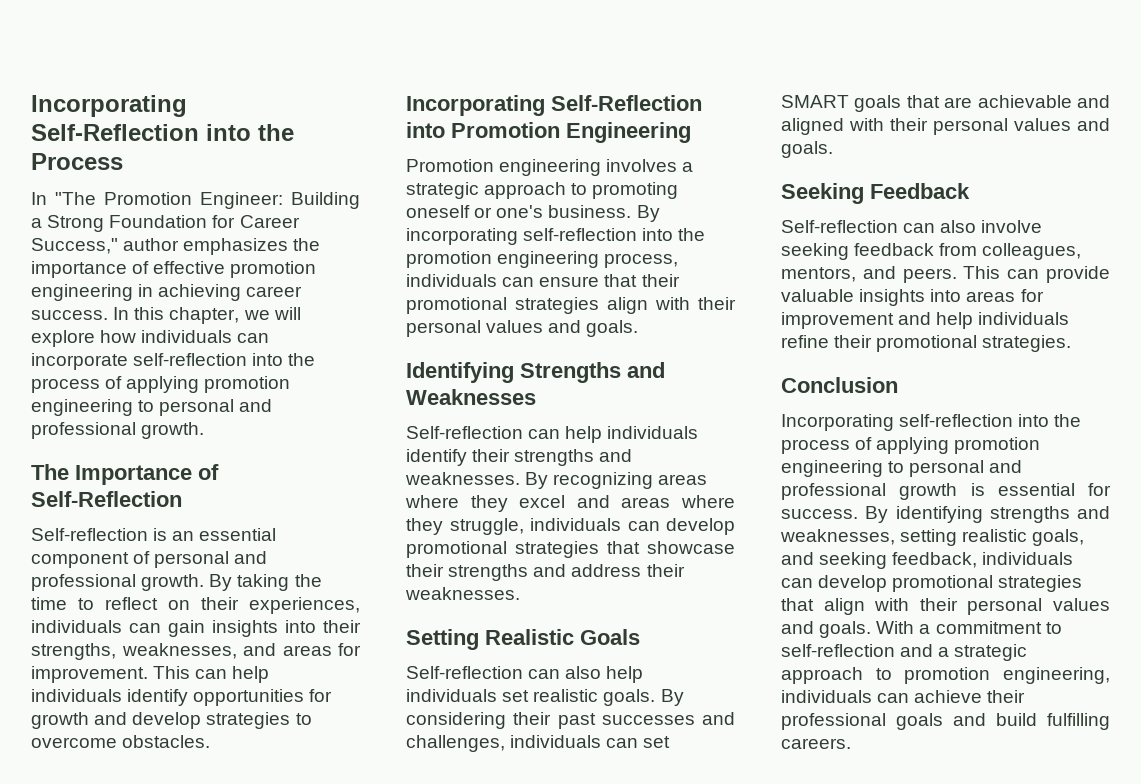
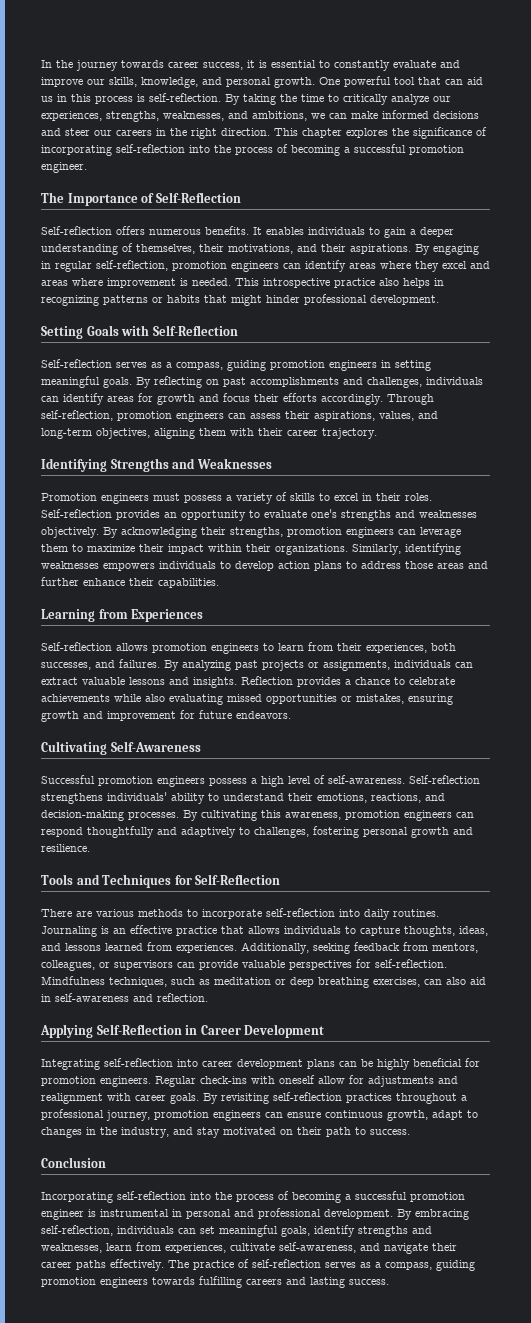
- Incorporating Self-Reflection into the Process
- In "The Promotion Engineer: Building a Strong Foundation for Career Success," author emphasizes the importance of effective promotion engineering in achieving career success. In this chapter, we will explore how individuals can incorporate self-reflection into the process of applying promotion engineering to personal and professional growth.
+ In the journey towards career success, it is essential to constantly evaluate and improve our skills, knowledge, and personal growth. One powerful tool that can aid us in this process is self-reflection. By taking the time to critically analyze our experiences, strengths, weaknesses, and ambitions, we can make informed decisions and steer our careers in the right direction. This chapter explores the significance of incorporating self-reflection into the process of becoming a successful promotion engineer.
- Self-reflection is an essential component of personal and professional growth. By taking the time to reflect on their experiences, individuals can gain insights into their strengths, weaknesses, and areas for improvement. This can help individuals identify opportunities for growth and develop strategies to overcome obstacles.
- Incorporating Self-Reflection into Promotion Engineering
- Promotion engineering involves a strategic approach to promoting oneself or one's business. By incorporating self-reflection into the promotion engineering process, individuals can ensure that their promotional strategies align with their personal values and goals.
- Identifying Strengths and Weaknesses
- Self-reflection can help individuals identify their strengths and weaknesses. By recognizing areas where they excel and areas where they struggle, individuals can develop promotional strategies that showcase their strengths and address their weaknesses.
+ Self-reflection offers numerous benefits. It enables individuals to gain a deeper understanding of themselves, their motivations, and their aspirations. By engaging in regular self-reflection, promotion engineers can identify areas where they excel and areas where improvement is needed. This introspective practice also helps in recognizing patterns or habits that might hinder professional development.
- Setting Realistic Goals
- Self-reflection can also help individuals set realistic goals. By considering their past successes and challenges, individuals can set SMART goals that are achievable and aligned with their personal values and goals.
- Seeking Feedback
- Self-reflection can also involve seeking feedback from colleagues, mentors, and peers. This can provide valuable insights into areas for improvement and help individuals refine their promotional strategies.
+ Setting Goals with Self-Reflection
+ Self-reflection serves as a compass, guiding promotion engineers in setting meaningful goals. By reflecting on past accomplishments and challenges, individuals can identify areas for growth and focus their efforts accordingly. Through self-reflection, promotion engineers can assess their aspirations, values, and long-term objectives, aligning them with their career trajectory.
+ Identifying Strengths and Weaknesses
+ Promotion engineers must possess a variety of skills to excel in their roles. Self-reflection provides an opportunity to evaluate one's strengths and weaknesses objectively. By acknowledging their strengths, promotion engineers can leverage them to maximize their impact within their organizations. Similarly, identifying weaknesses empowers individuals to develop action plans to address those areas and further enhance their capabilities.
+ Learning from Experiences
+ Self-reflection allows promotion engineers to learn from their experiences, both successes, and failures. By analyzing past projects or assignments, individuals can extract valuable lessons and insights. Reflection provides a chance to celebrate achievements while also evaluating missed opportunities or mistakes, ensuring growth and improvement for future endeavors.
+ Cultivating Self-Awareness
+ Successful promotion engineers possess a high level of self-awareness. Self-reflection strengthens individuals' ability to understand their emotions, reactions, and decision-making processes. By cultivating this awareness, promotion engineers can respond thoughtfully and adaptively to challenges, fostering personal growth and resilience.
+ Tools and Techniques for Self-Reflection
+ There are various methods to incorporate self-reflection into daily routines. Journaling is an effective practice that allows individuals to capture thoughts, ideas, and lessons learned from experiences. Additionally, seeking feedback from mentors, colleagues, or supervisors can provide valuable perspectives for self-reflection. Mindfulness techniques, such as meditation or deep breathing exercises, can also aid in self-awareness and reflection.
+ Applying Self-Reflection in Career Development
+ Integrating self-reflection into career development plans can be highly beneficial for promotion engineers. Regular check-ins with oneself allow for adjustments and realignment with career goals. By revisiting self-reflection practices throughout a professional journey, promotion engineers can ensure continuous growth, adapt to changes in the industry, and stay motivated on their path to success.
- Incorporating self-reflection into the process of applying promotion engineering to personal and professional growth is essential for success. By identifying strengths and weaknesses, setting realistic goals, and seeking feedback, individuals can develop promotional strategies that align with their personal values and goals. With a commitment to self-reflection and a strategic approach to promotion engineering, individuals can achieve their professional goals and build fulfilling careers.
+ Incorporating self-reflection into the process of becoming a successful promotion engineer is instrumental in personal and professional development. By embracing self-reflection, individuals can set meaningful goals, identify strengths and weaknesses, learn from experiences, cultivate self-awareness, and navigate their career paths effectively. The practice of self-reflection serves as a compass, guiding promotion engineers towards fulfilling careers and lasting success.

